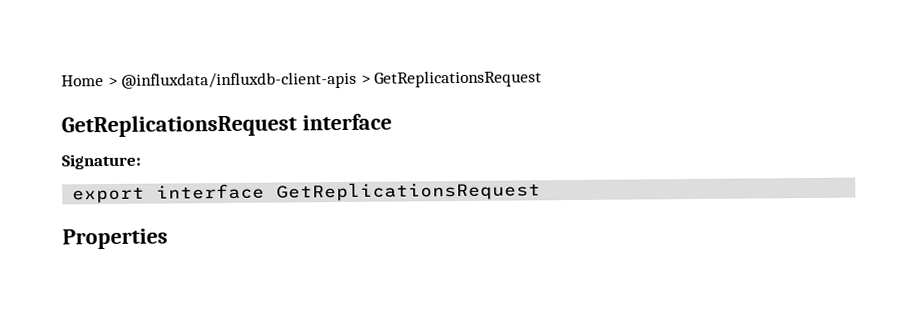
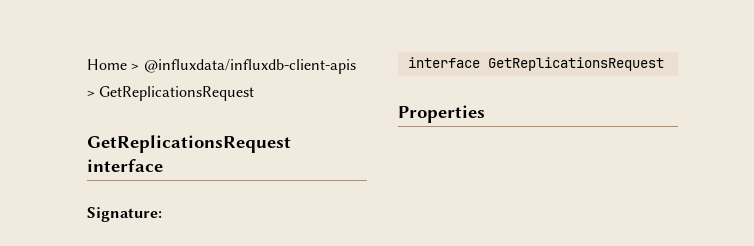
- export interface GetReplicationsRequest
+ interface GetReplicationsRequest

